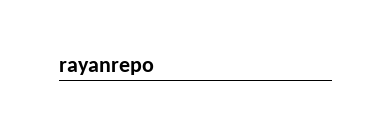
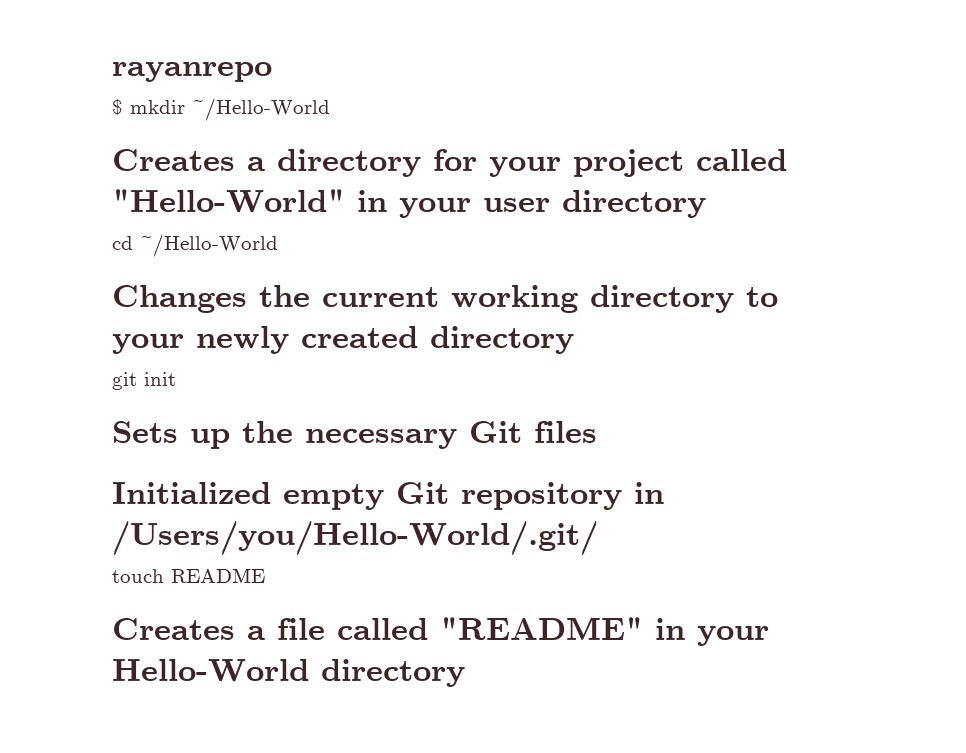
+ $ mkdir ~/Hello-World
+ Creates a directory for your project called "Hello-World" in your user directory
+ cd ~/Hello-World
+ Changes the current working directory to your newly created directory
+ git init
+ Sets up the necessary Git files
+ Initialized empty Git repository in /Users/you/Hello-World/.git/
+ touch README
+ Creates a file called "README" in your Hello-World directory

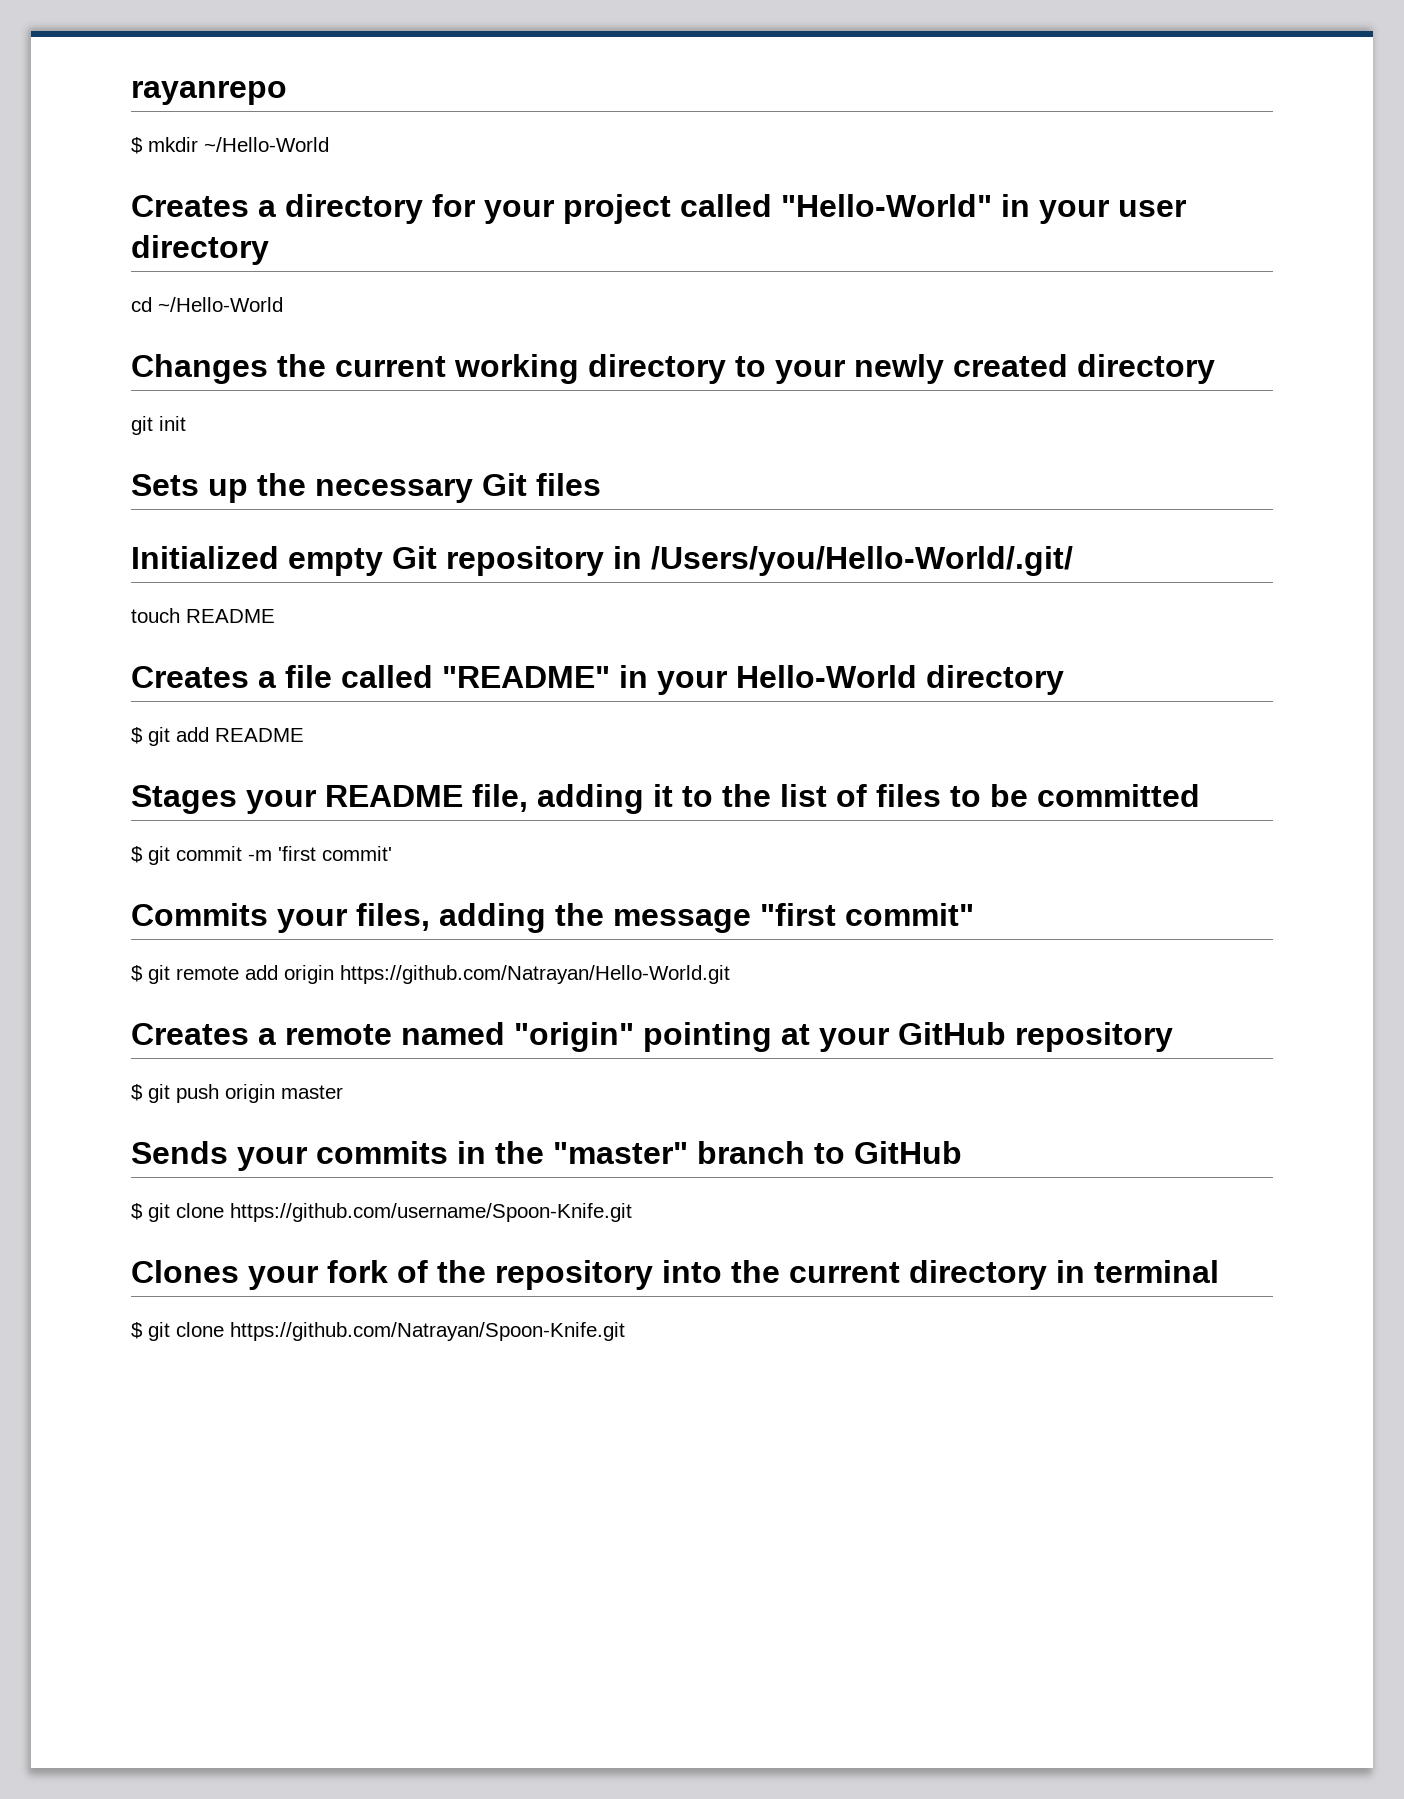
+ $ git add README
+ Stages your README file, adding it to the list of files to be committed
+ $ git commit -m 'first commit'
+ Commits your files, adding the message "first commit"
+ $ git remote add origin https://github.com/Natrayan/Hello-World.git
+ Creates a remote named "origin" pointing at your GitHub repository
+ $ git push origin master
+ Sends your commits in the "master" branch to GitHub
+ $ git clone https://github.com/username/Spoon-Knife.git
+ Clones your fork of the repository into the current directory in terminal
+ $ git clone https://github.com/Natrayan/Spoon-Knife.git

